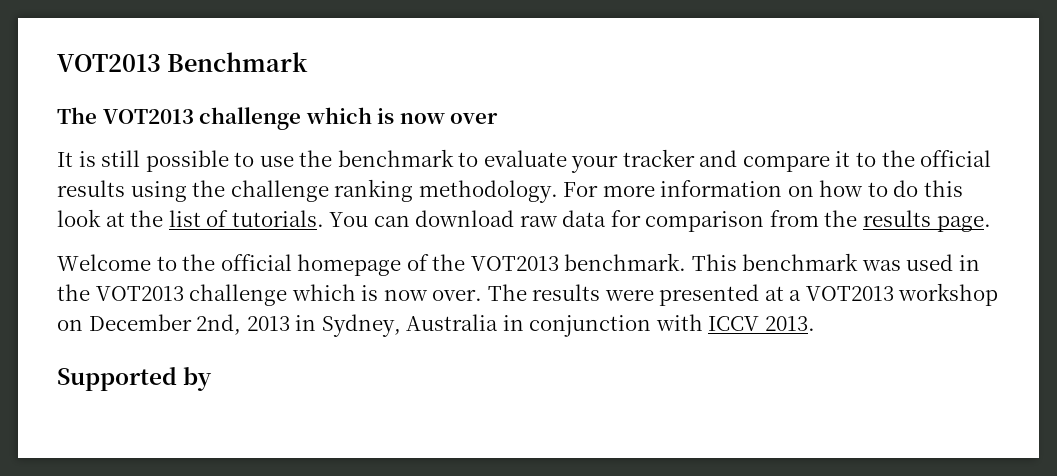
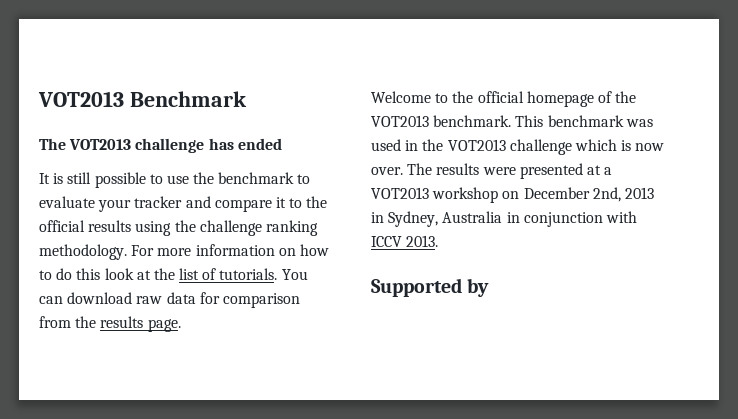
- The VOT2013 challenge which is now over
+ The VOT2013 challenge has ended

